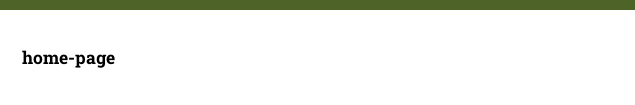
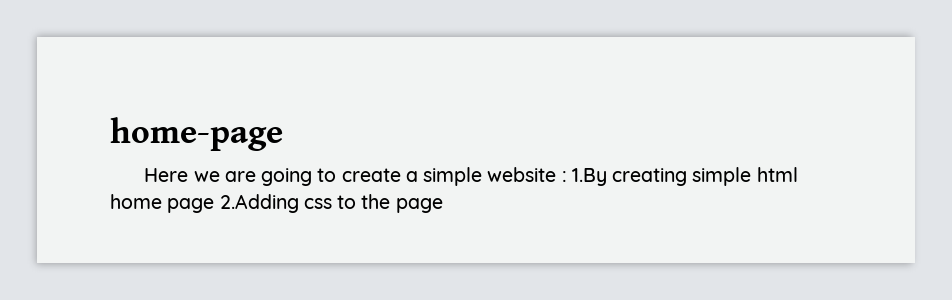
+ Here we are going to create a simple website : 1.By creating simple html home page 2.Adding css to the page

